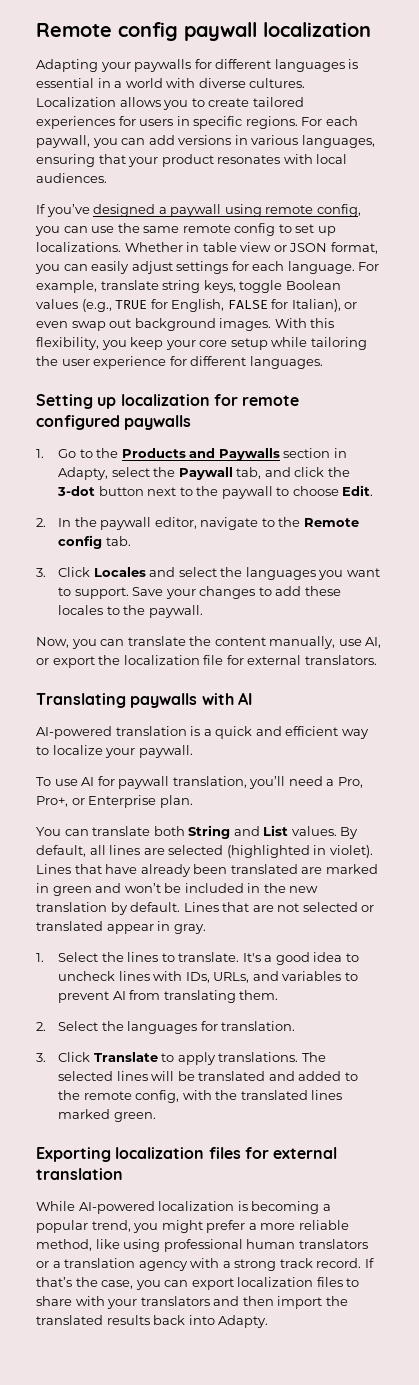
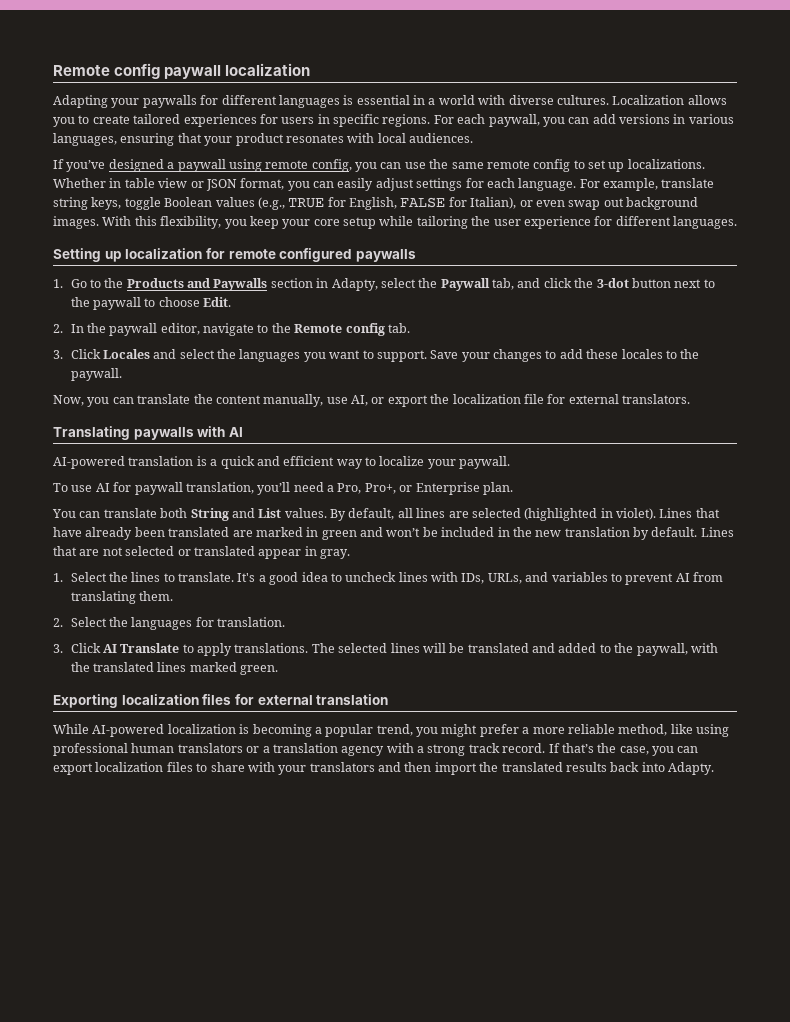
- 3. Click Translate to apply translations.
+ 3. Click AI Translate to apply translations.
- The selected lines will be translated and added to the remote config, with the translated lines marked green.
+ The selected lines will be translated and added to the paywall, with the translated lines marked green.

